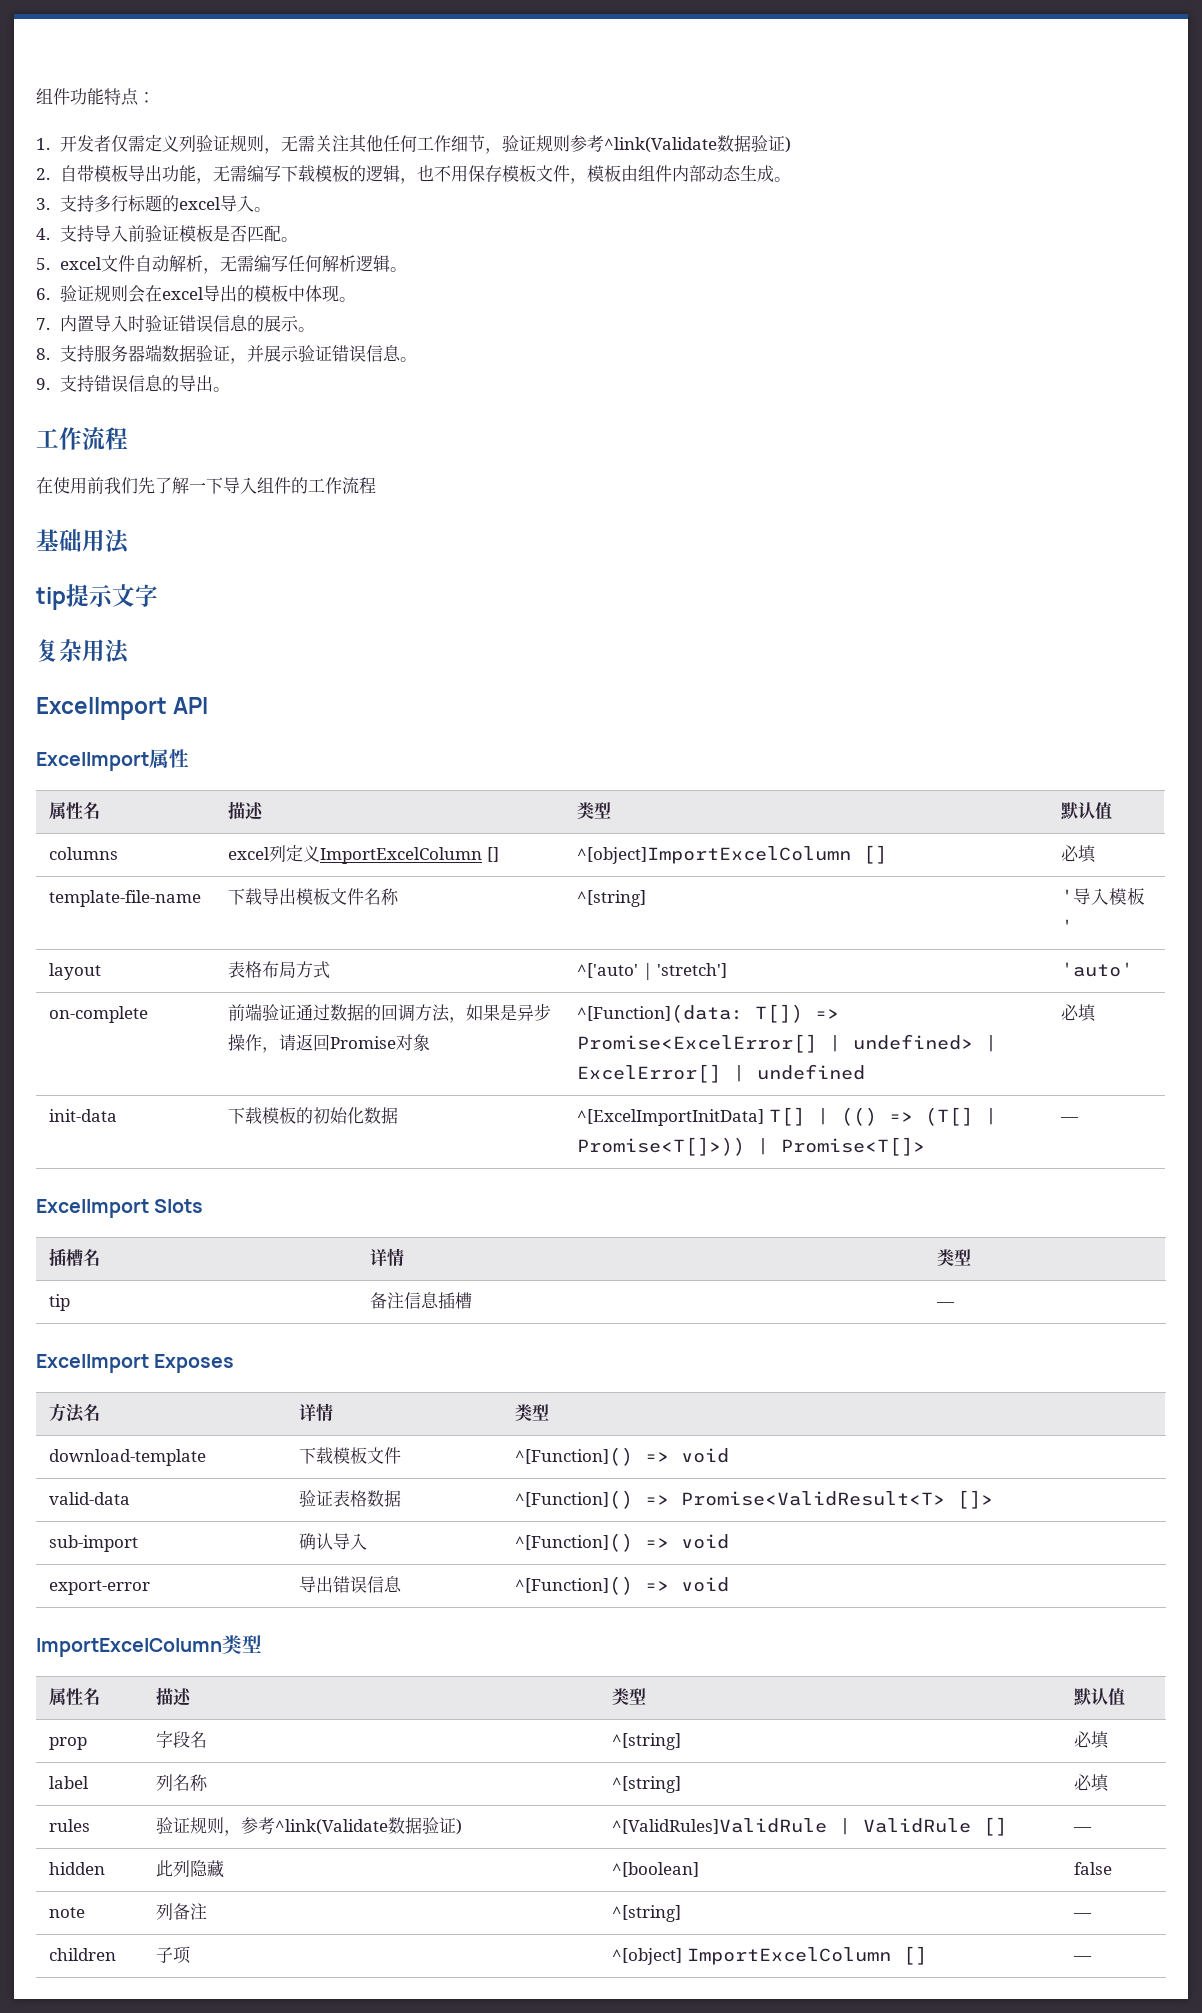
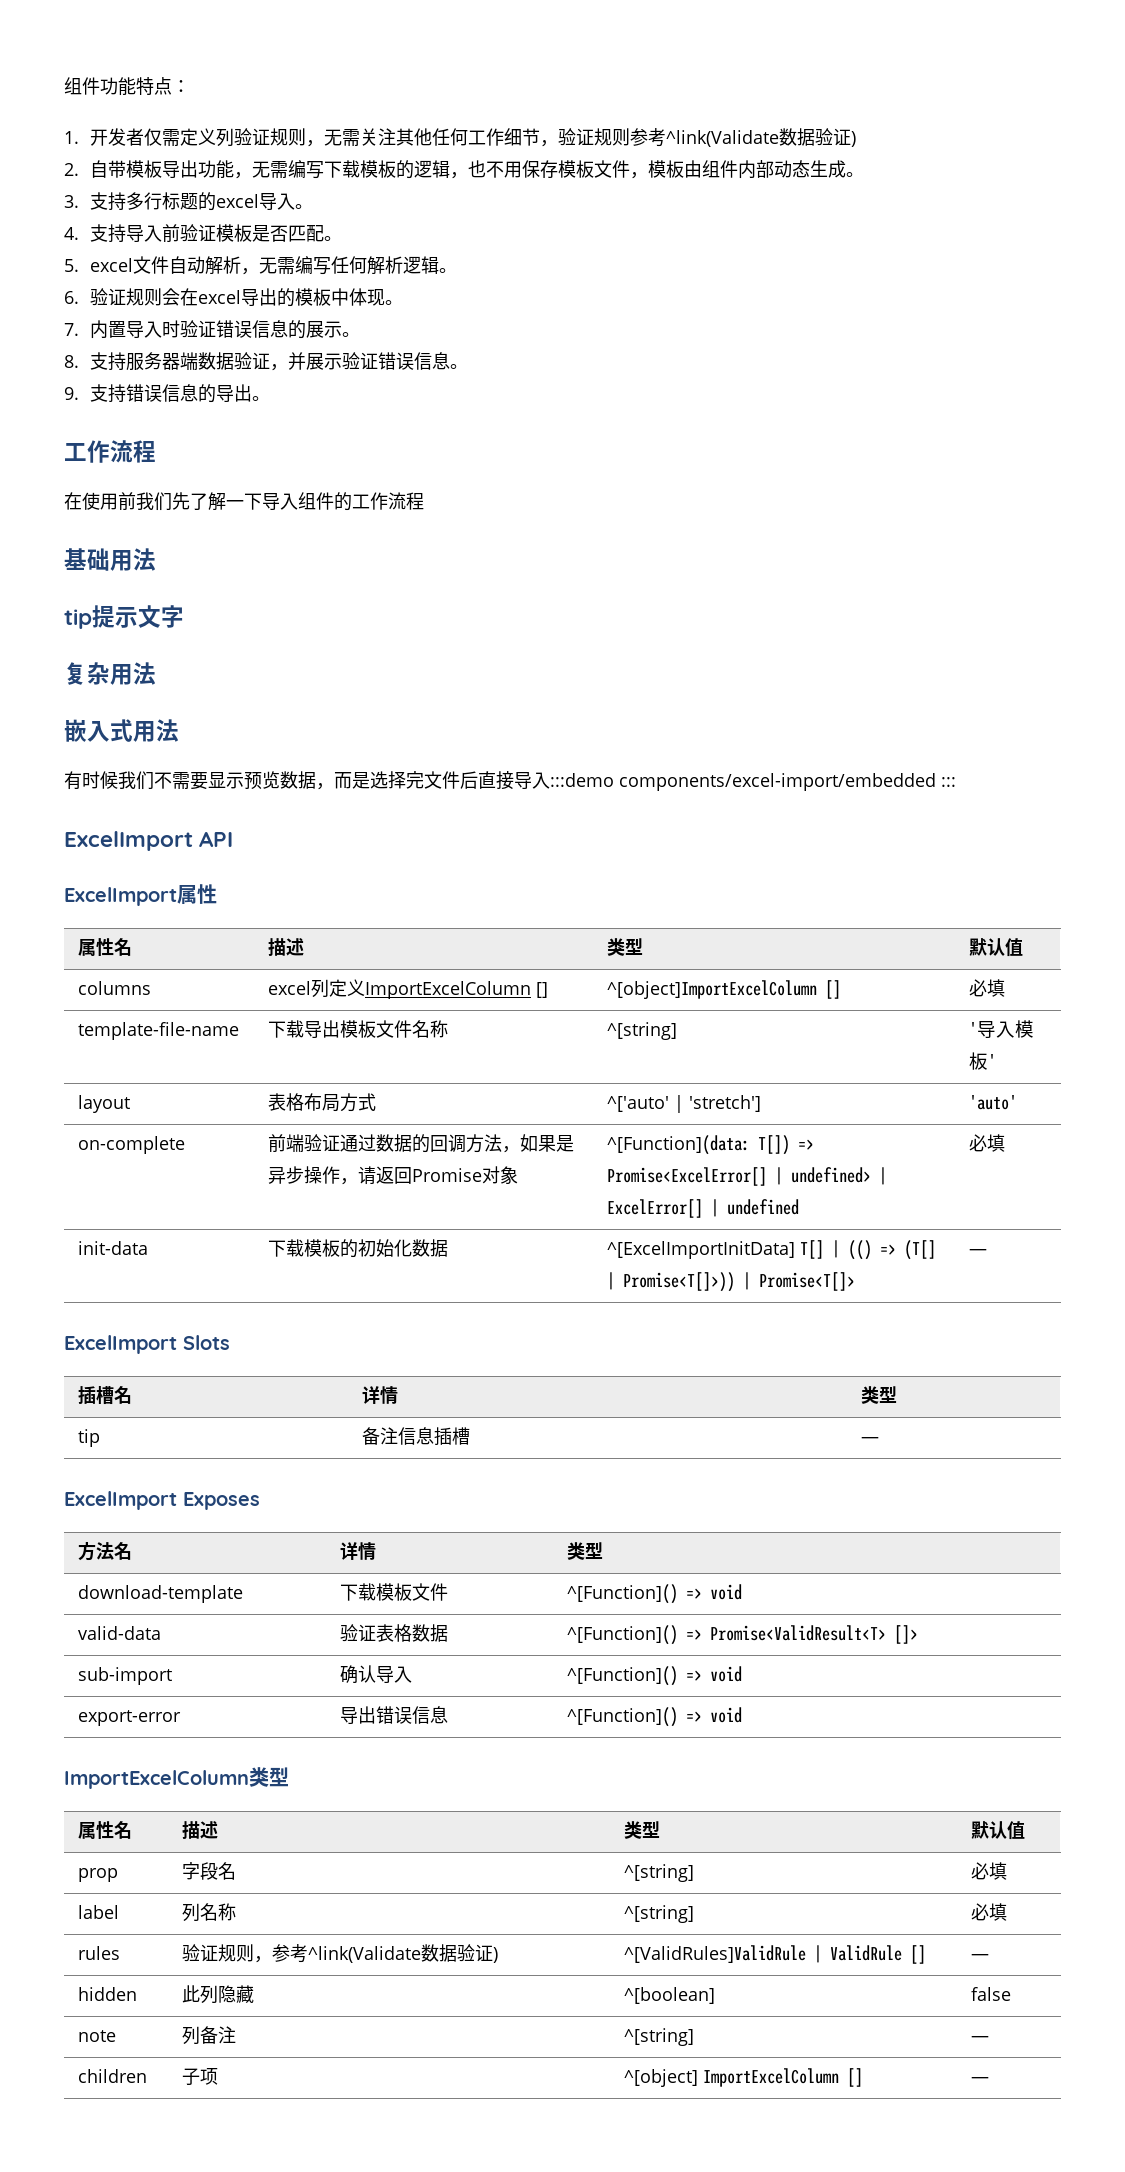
+ 嵌入式用法
+ 有时候我们不需要显示预览数据，而是选择完文件后直接导入:::demo components/excel-import/embedded :::

